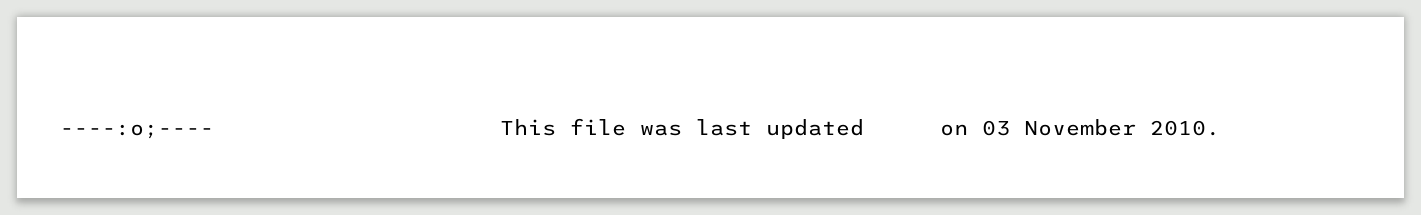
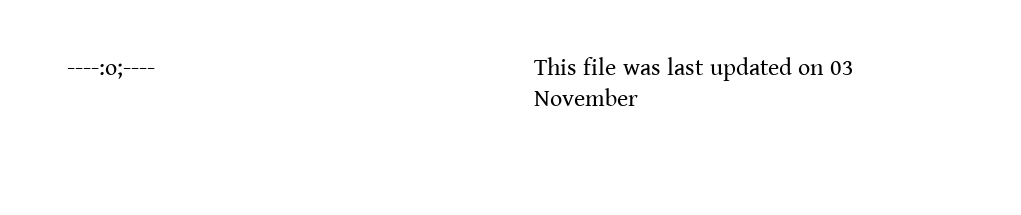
- This file was last updated on 03 November 2010.
+ This file was last updated on 03 November

